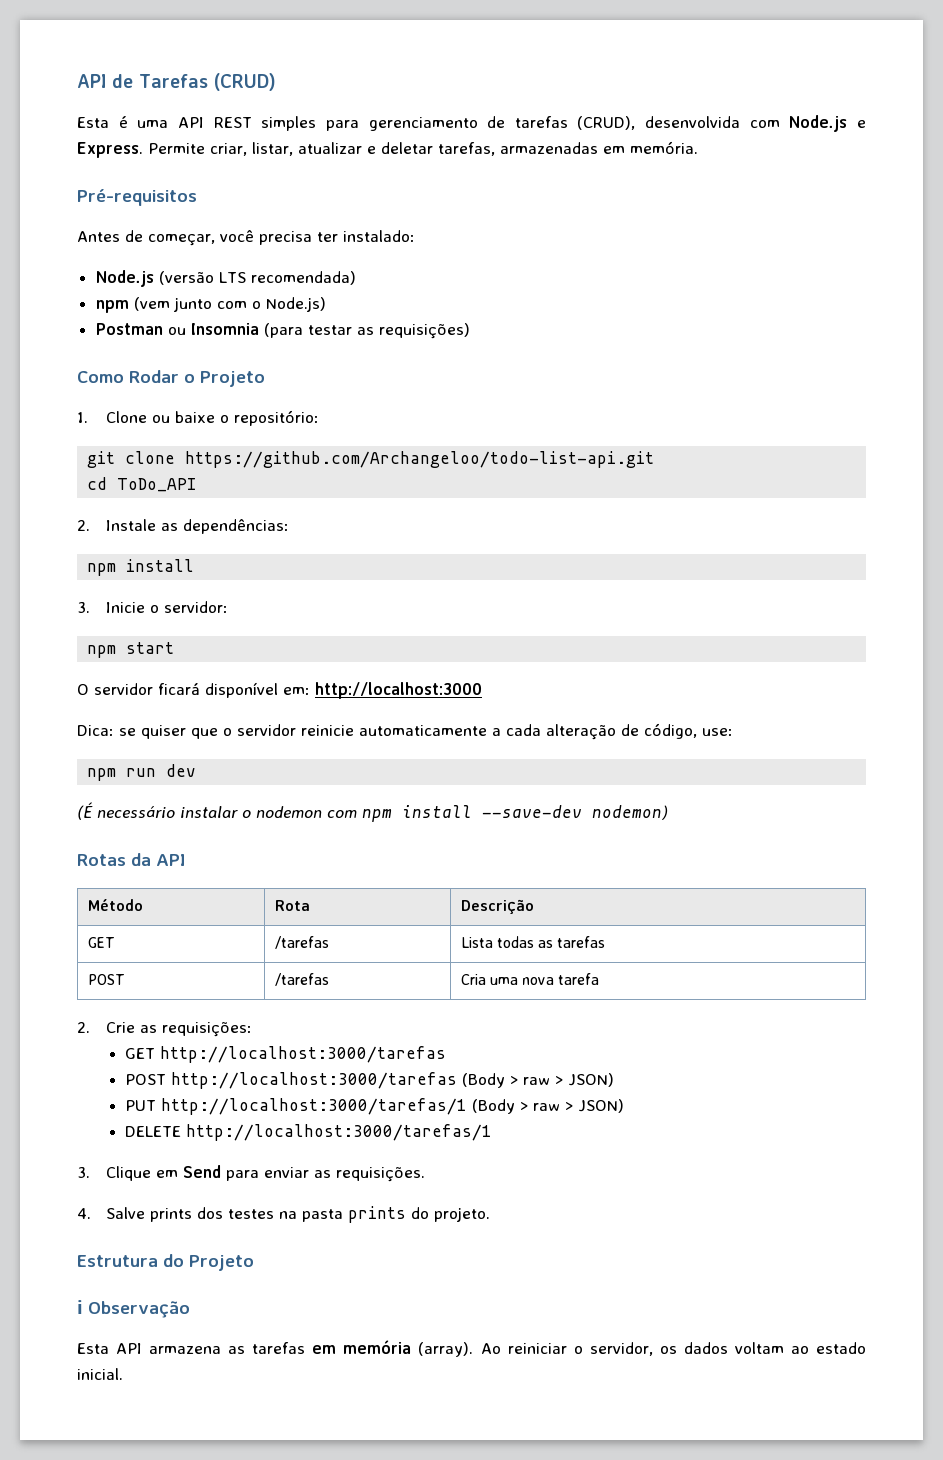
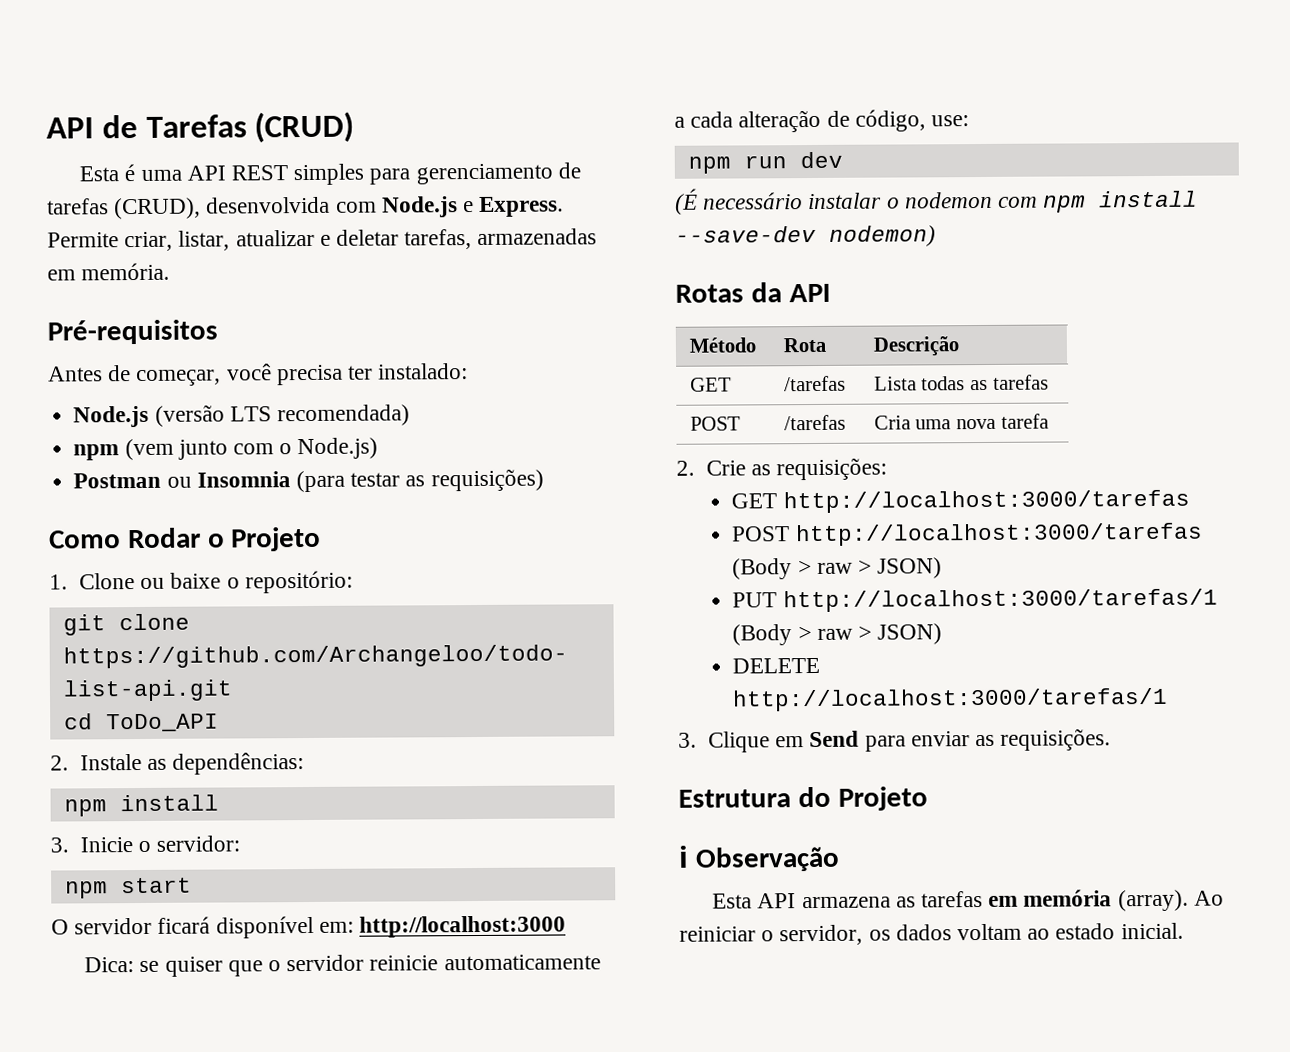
- 4. Salve prints dos testes na pasta prints do projeto.

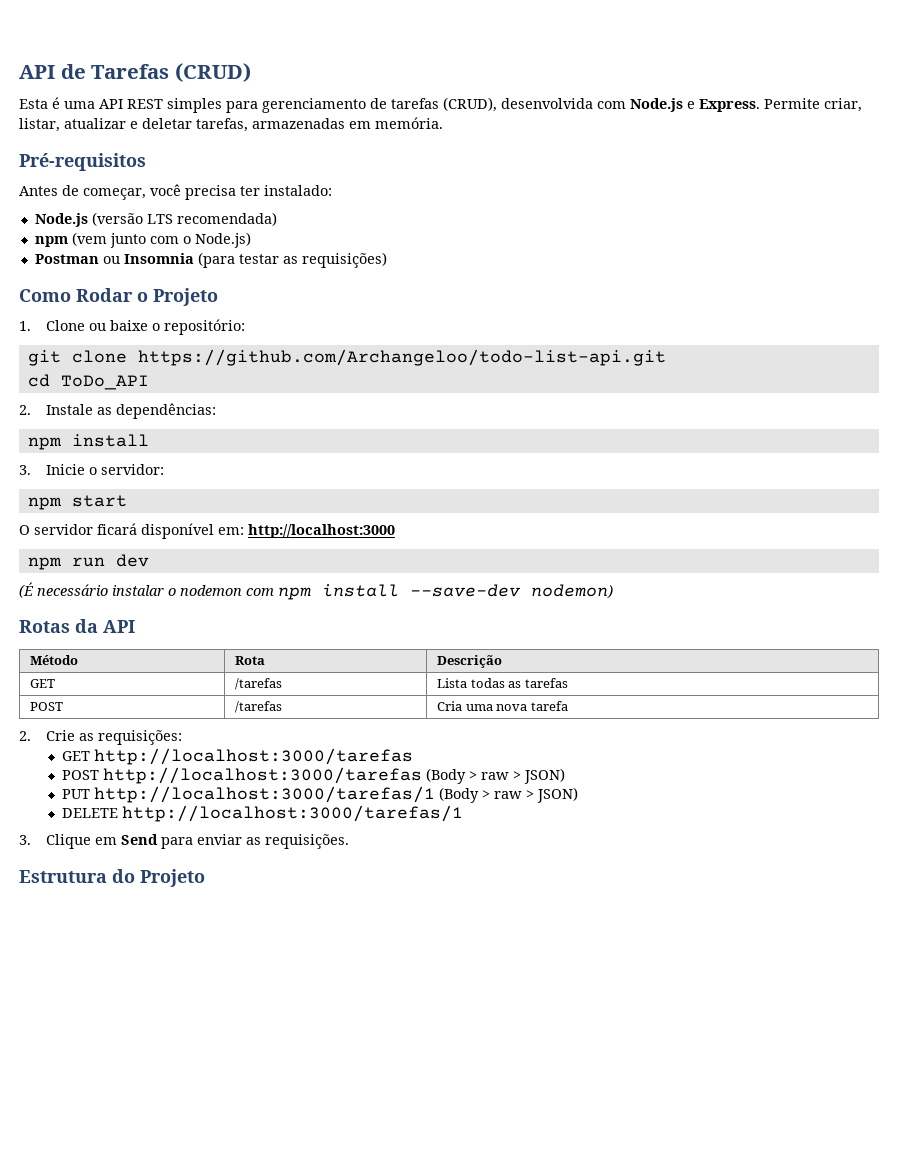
- Dica: se quiser que o servidor reinicie automaticamente a cada alteração de código, use:
- ℹ Observação
- Esta API armazena as tarefas em memória (array). Ao reiniciar o servidor, os dados voltam ao estado inicial.

